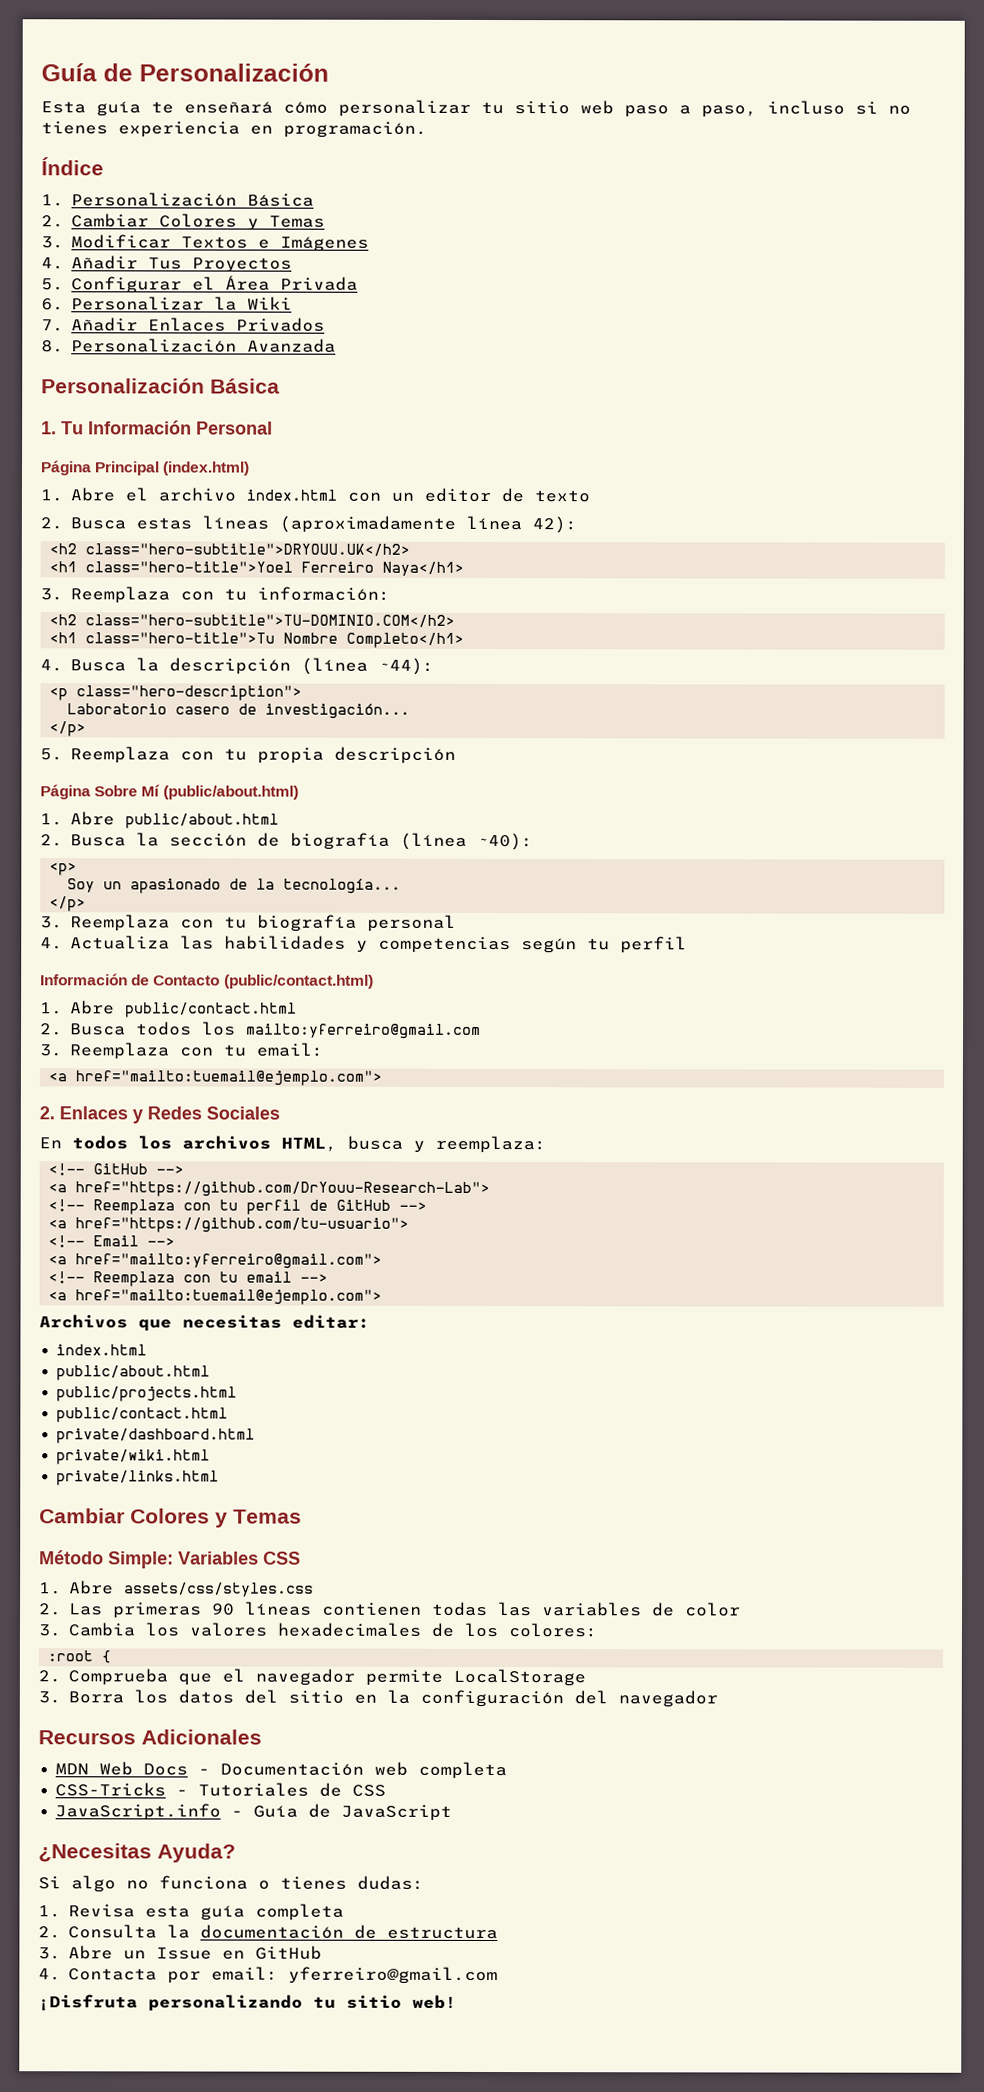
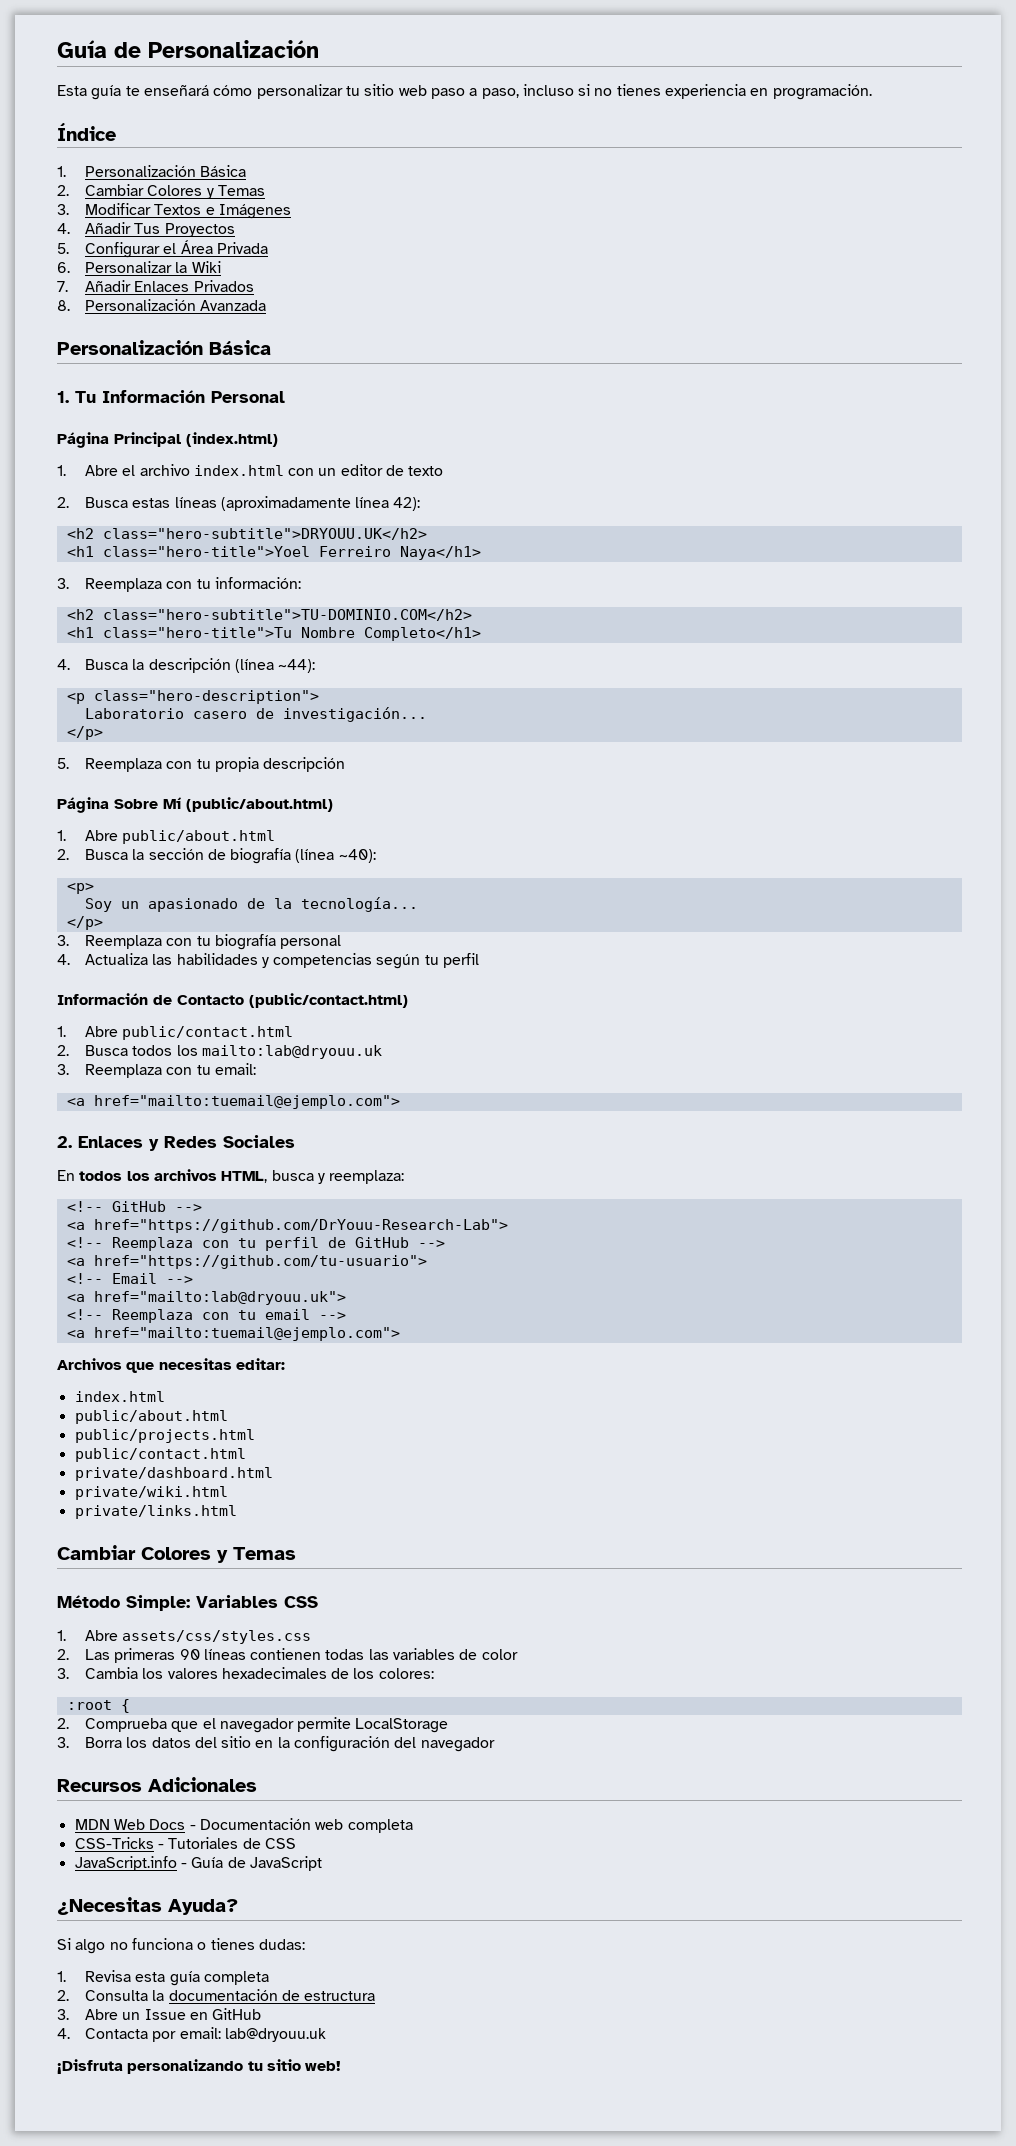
- 2. Busca todos los mailto:yferreiro@gmail.com
+ 2. Busca todos los mailto:lab@dryouu.uk
- <a href="mailto:yferreiro@gmail.com">
+ <a href="mailto:lab@dryouu.uk">
- 4. Contacta por email: yferreiro@gmail.com
+ 4. Contacta por email: lab@dryouu.uk

